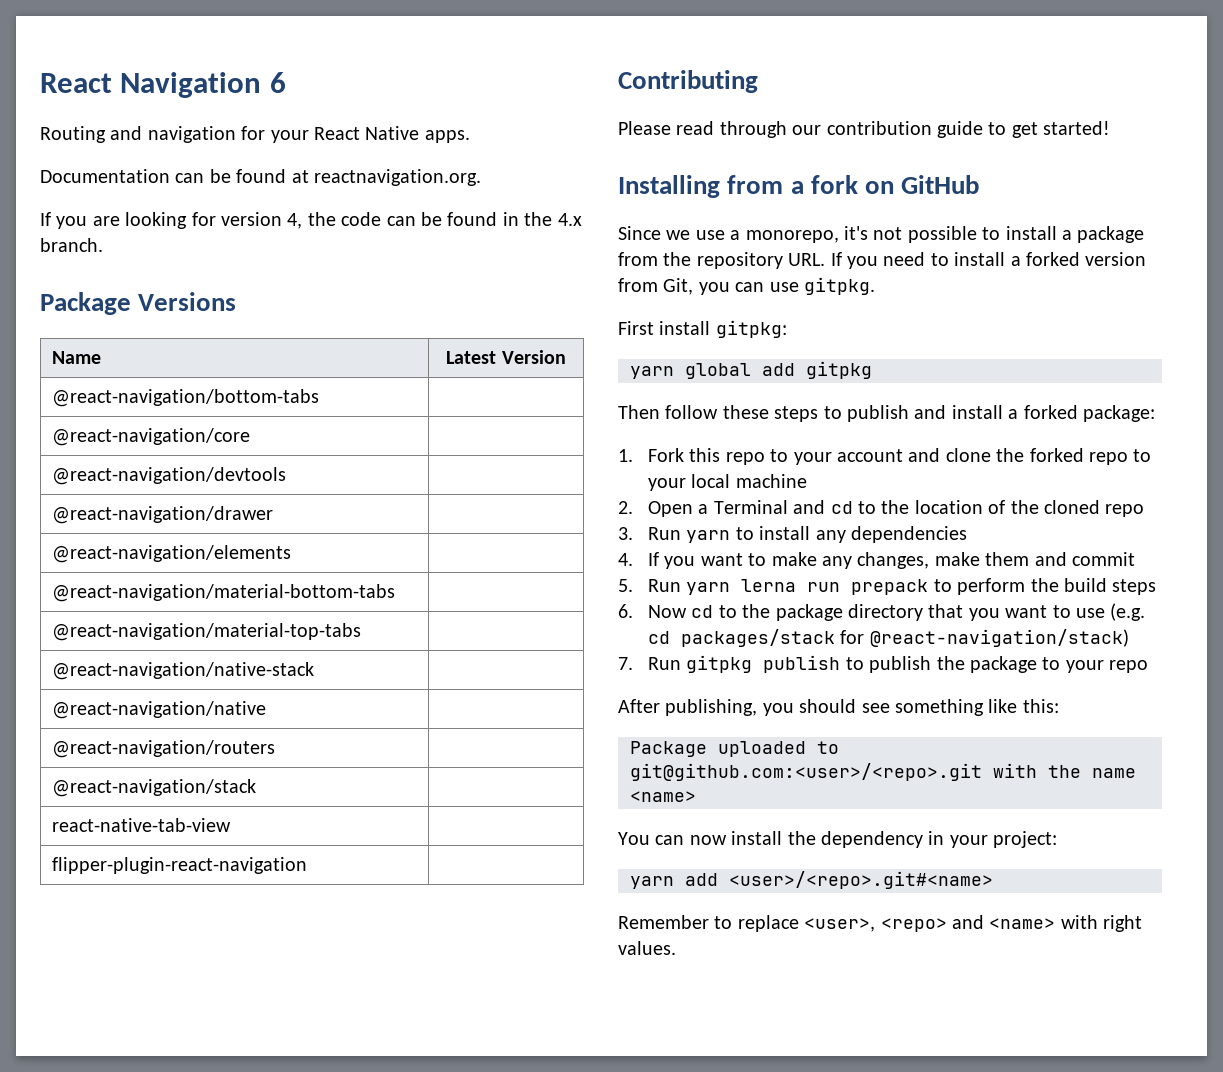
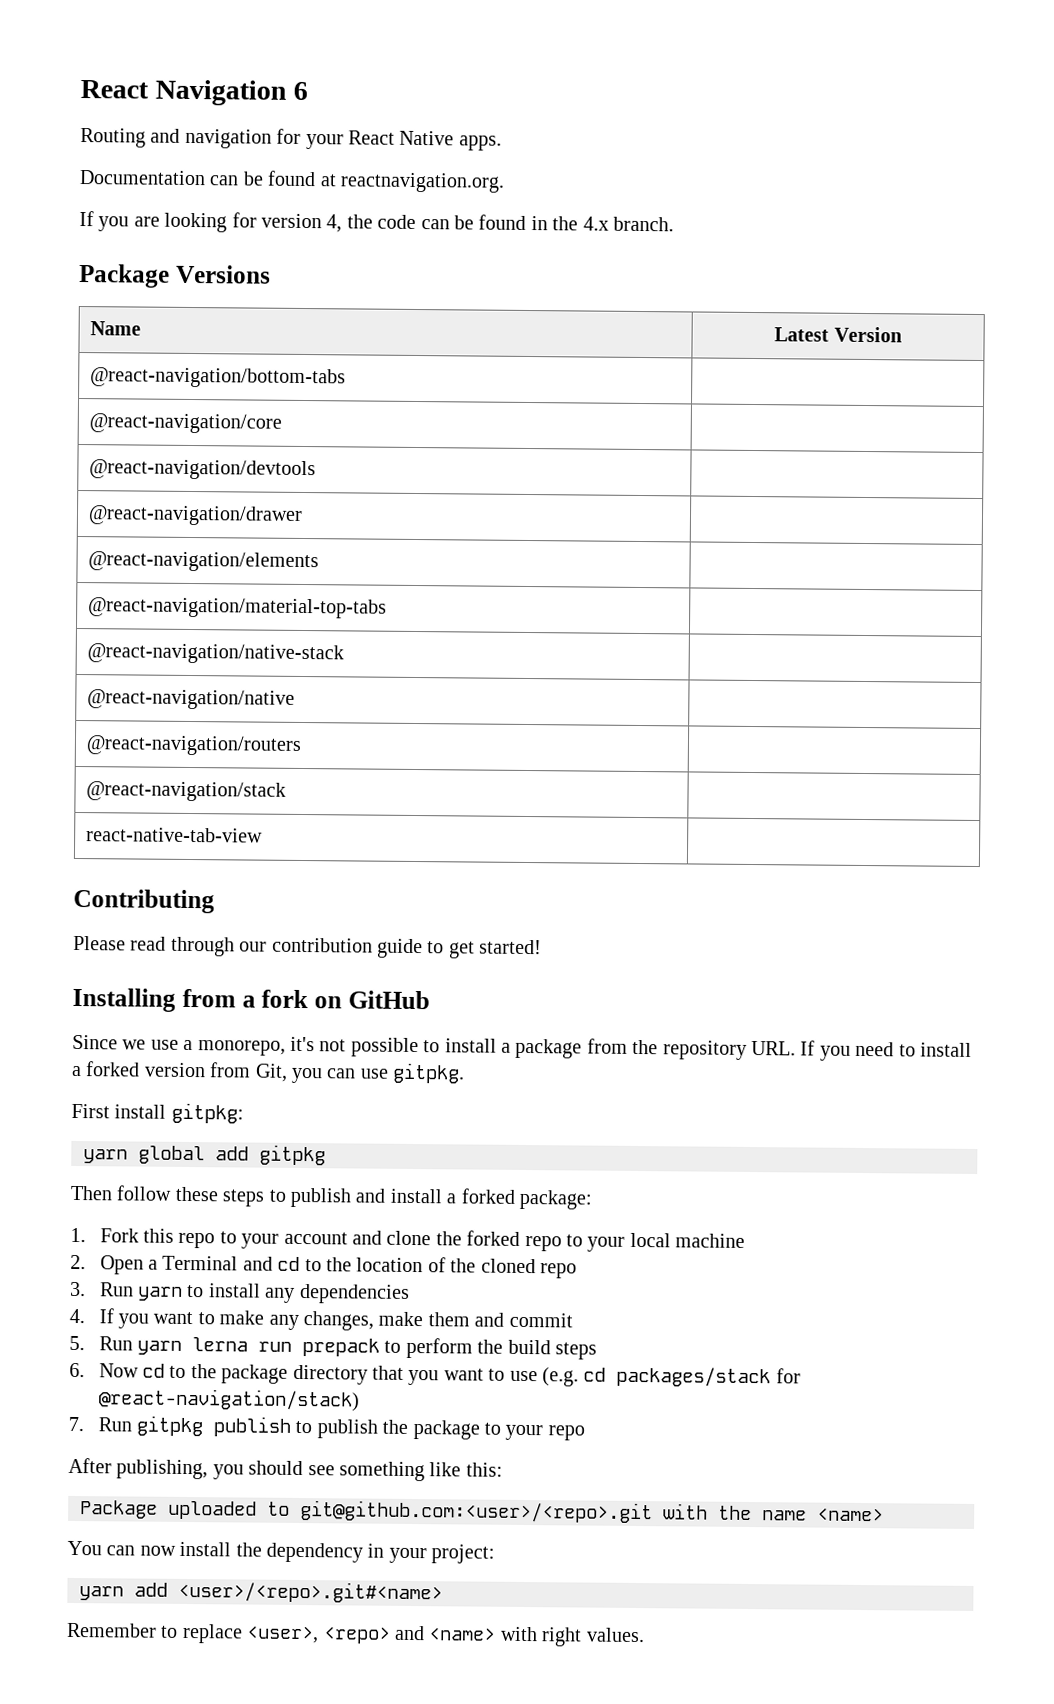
- @react-navigation/material-bottom-tabs |
- flipper-plugin-react-navigation |

